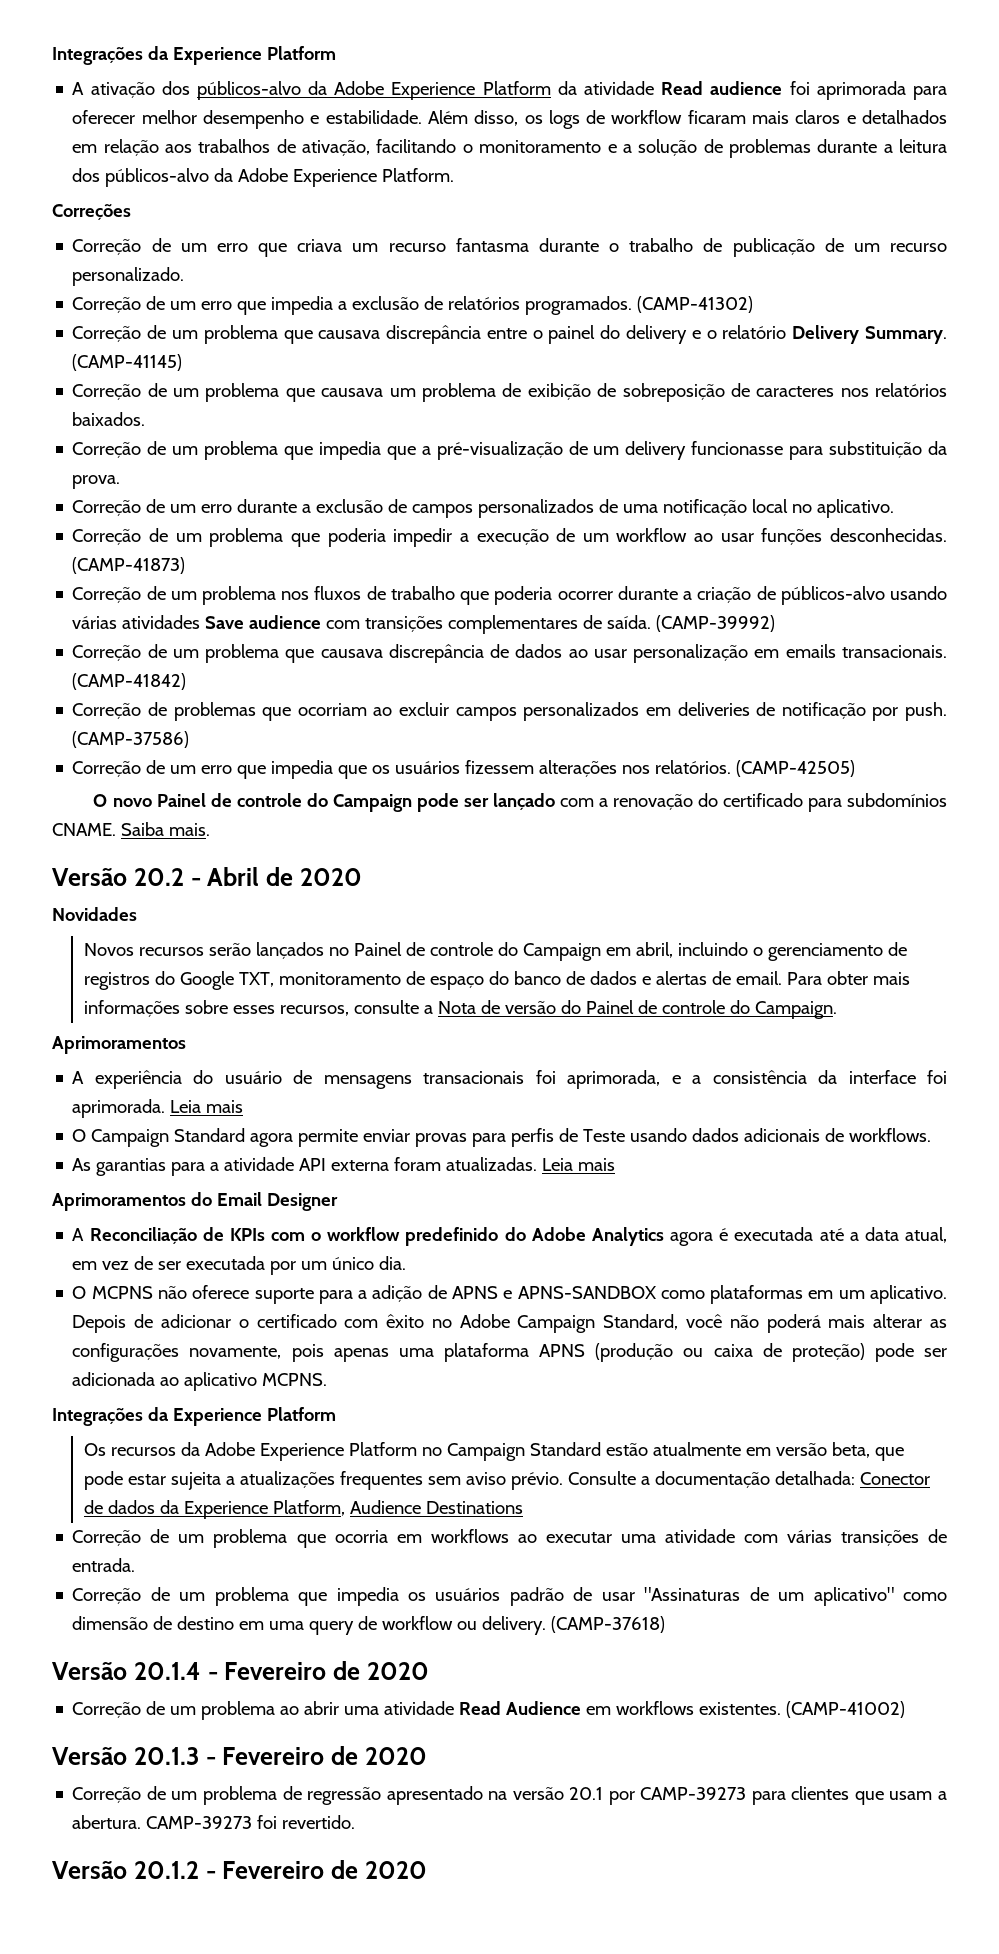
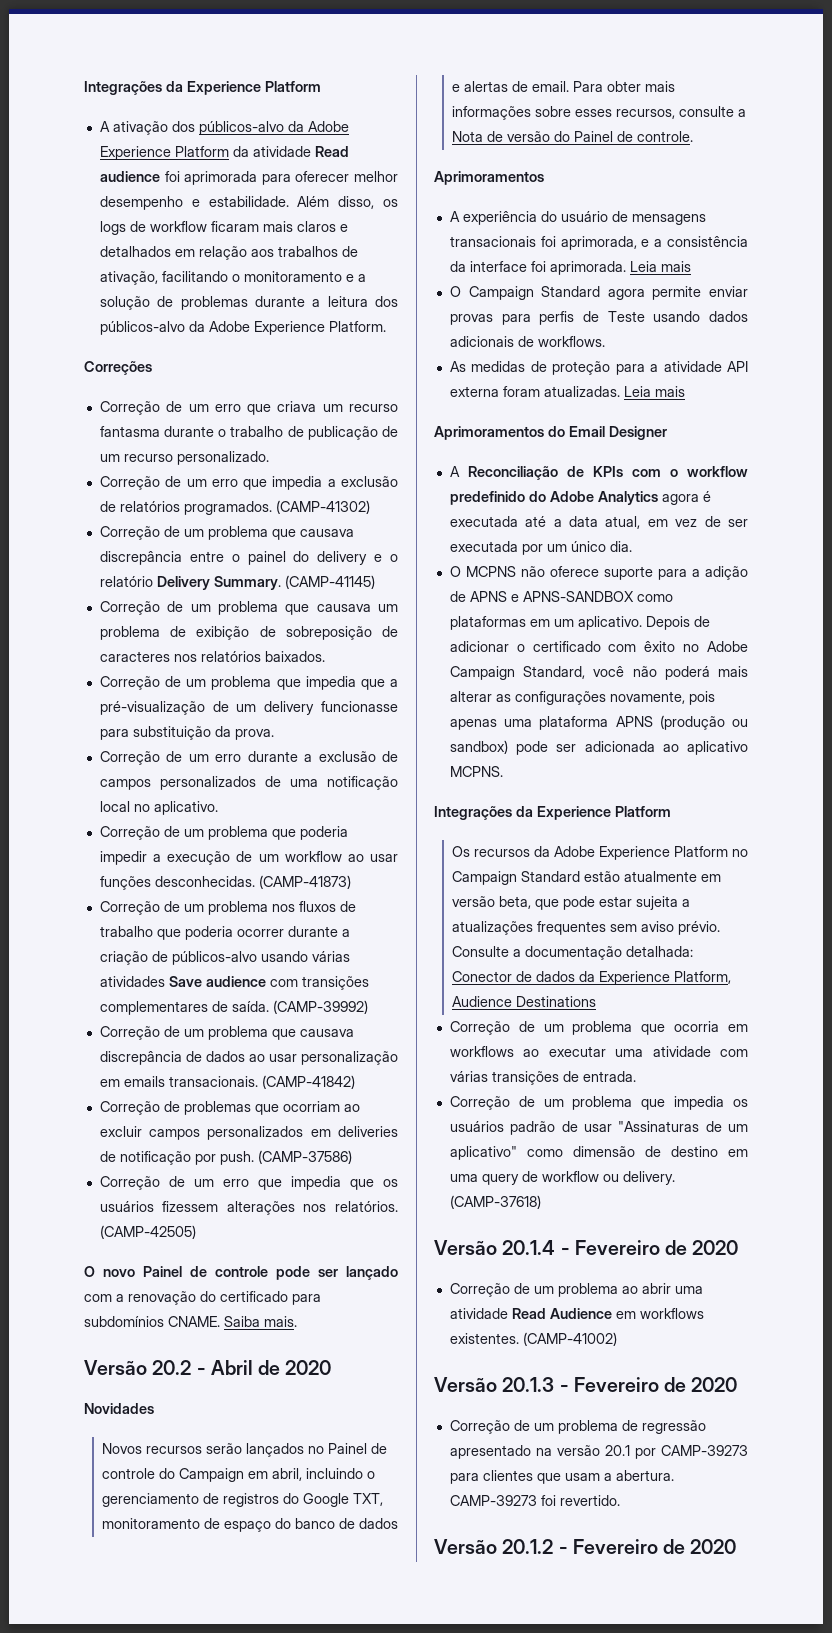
- O novo Painel de controle do Campaign pode ser lançado com a renovação do certificado para subdomínios CNAME.
+ O novo Painel de controle pode ser lançado com a renovação do certificado para subdomínios CNAME.
- Para obter mais informações sobre esses recursos, consulte a Nota de versão do Painel de controle do Campaign.
+ Para obter mais informações sobre esses recursos, consulte a Nota de versão do Painel de controle.
- As garantias para a atividade API externa foram atualizadas.
+ As medidas de proteção para a atividade API externa foram atualizadas.
- Depois de adicionar o certificado com êxito no Adobe Campaign Standard, você não poderá mais alterar as configurações novamente, pois apenas uma plataforma APNS (produção ou caixa de proteção) pode ser adicionada ao aplicativo MCPNS.
+ Depois de adicionar o certificado com êxito no Adobe Campaign Standard, você não poderá mais alterar as configurações novamente, pois apenas uma plataforma APNS (produção ou sandbox) pode ser adicionada ao aplicativo MCPNS.

